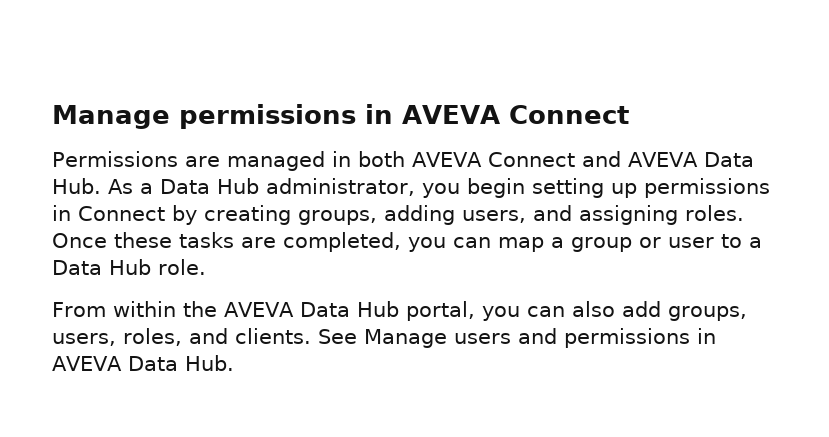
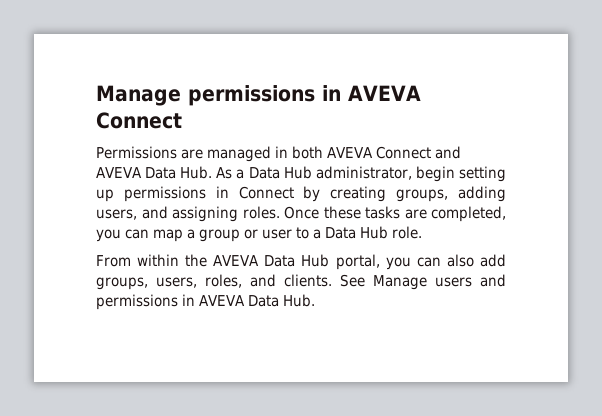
- Permissions are managed in both AVEVA Connect and AVEVA Data Hub. As a Data Hub administrator, you begin setting up permissions in Connect by creating groups, adding users, and assigning roles.
+ Permissions are managed in both AVEVA Connect and AVEVA Data Hub. As a Data Hub administrator, begin setting up permissions in Connect by creating groups, adding users, and assigning roles.

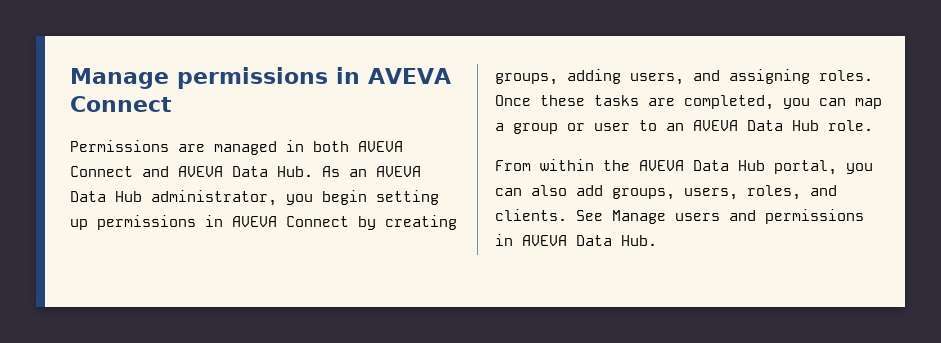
- Permissions are managed in both AVEVA Connect and AVEVA Data Hub. As a Data Hub administrator, begin setting up permissions in Connect by creating groups, adding users, and assigning roles.
+ Permissions are managed in both AVEVA Connect and AVEVA Data Hub. As an AVEVA Data Hub administrator, you begin setting up permissions in AVEVA Connect by creating groups, adding users, and assigning roles.
- Once these tasks are completed, you can map a group or user to a Data Hub role.
+ Once these tasks are completed, you can map a group or user to an AVEVA Data Hub role.

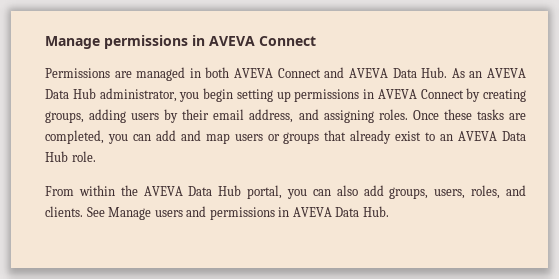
- Permissions are managed in both AVEVA Connect and AVEVA Data Hub. As an AVEVA Data Hub administrator, you begin setting up permissions in AVEVA Connect by creating groups, adding users, and assigning roles.
+ Permissions are managed in both AVEVA Connect and AVEVA Data Hub. As an AVEVA Data Hub administrator, you begin setting up permissions in AVEVA Connect by creating groups, adding users by their email address, and assigning roles.
- Once these tasks are completed, you can map a group or user to an AVEVA Data Hub role.
+ Once these tasks are completed, you can add and map users or groups that already exist to an AVEVA Data Hub role.

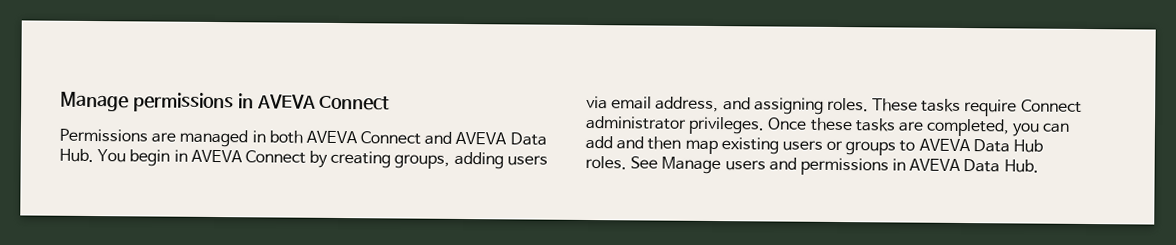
- Permissions are managed in both AVEVA Connect and AVEVA Data Hub. As an AVEVA Data Hub administrator, you begin setting up permissions in AVEVA Connect by creating groups, adding users by their email address, and assigning roles.
+ Permissions are managed in both AVEVA Connect and AVEVA Data Hub. You begin in AVEVA Connect by creating groups, adding users via email address, and assigning roles.
+ These tasks require Connect administrator privileges.
- Once these tasks are completed, you can add and map users or groups that already exist to an AVEVA Data Hub role.
- From within the AVEVA Data Hub portal, you can also add groups, users, roles, and clients.
+ Once these tasks are completed, you can add and then map existing users or groups to AVEVA Data Hub roles.

